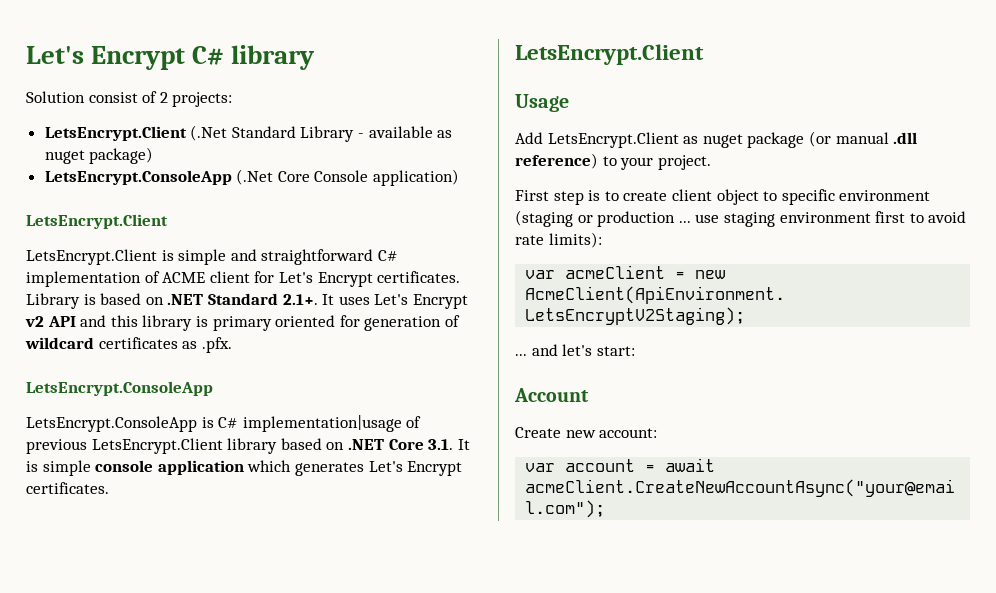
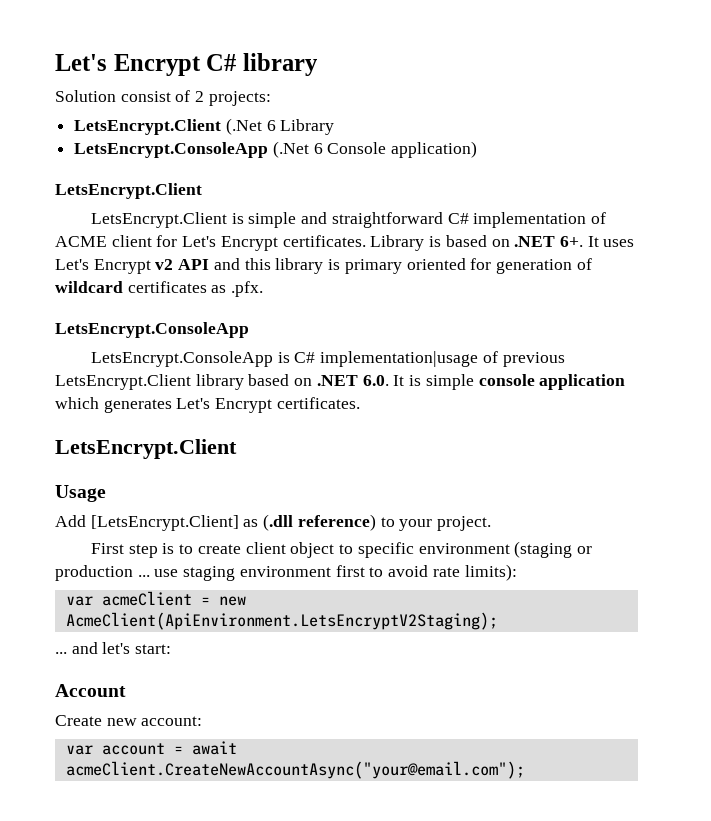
- LetsEncrypt.Client (.Net Standard Library - available as nuget package)
+ LetsEncrypt.Client (.Net 6 Library
- LetsEncrypt.ConsoleApp (.Net Core Console application)
+ LetsEncrypt.ConsoleApp (.Net 6 Console application)
- Library is based on .NET Standard 2.1+. It uses Let's Encrypt v2 API and this library is primary oriented for generation of wildcard certificates as .pfx.
+ Library is based on .NET 6+. It uses Let's Encrypt v2 API and this library is primary oriented for generation of wildcard certificates as .pfx.
- LetsEncrypt.ConsoleApp is C# implementation|usage of previous LetsEncrypt.Client library based on .NET Core 3.1. It is simple console application which generates Let's Encrypt certificates.
+ LetsEncrypt.ConsoleApp is C# implementation|usage of previous LetsEncrypt.Client library based on .NET 6.0. It is simple console application which generates Let's Encrypt certificates.
- Add LetsEncrypt.Client as nuget package (or manual .dll reference) to your project.
+ Add [LetsEncrypt.Client] as (.dll reference) to your project.

